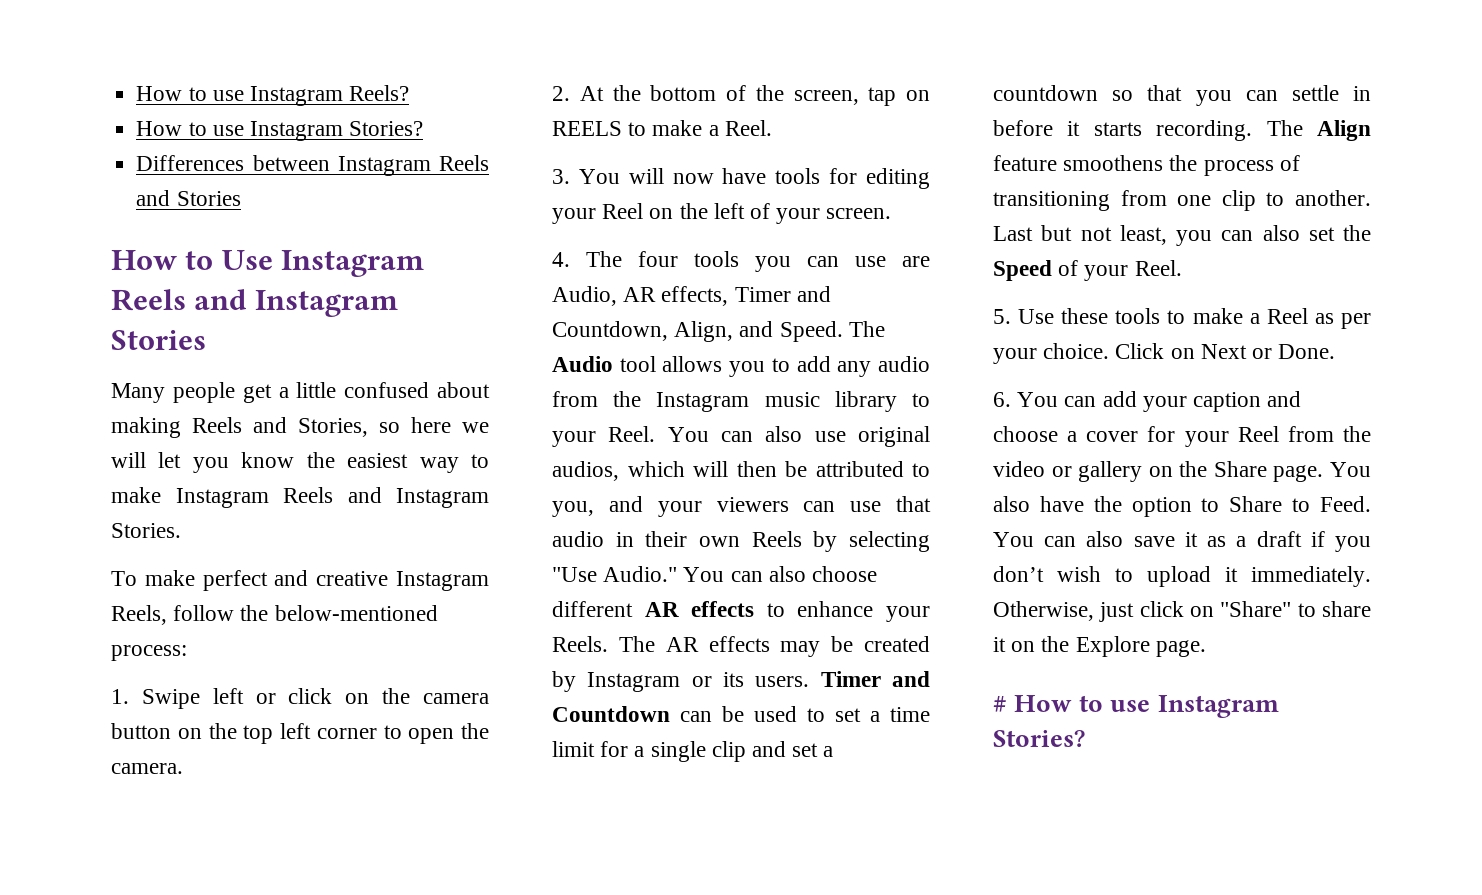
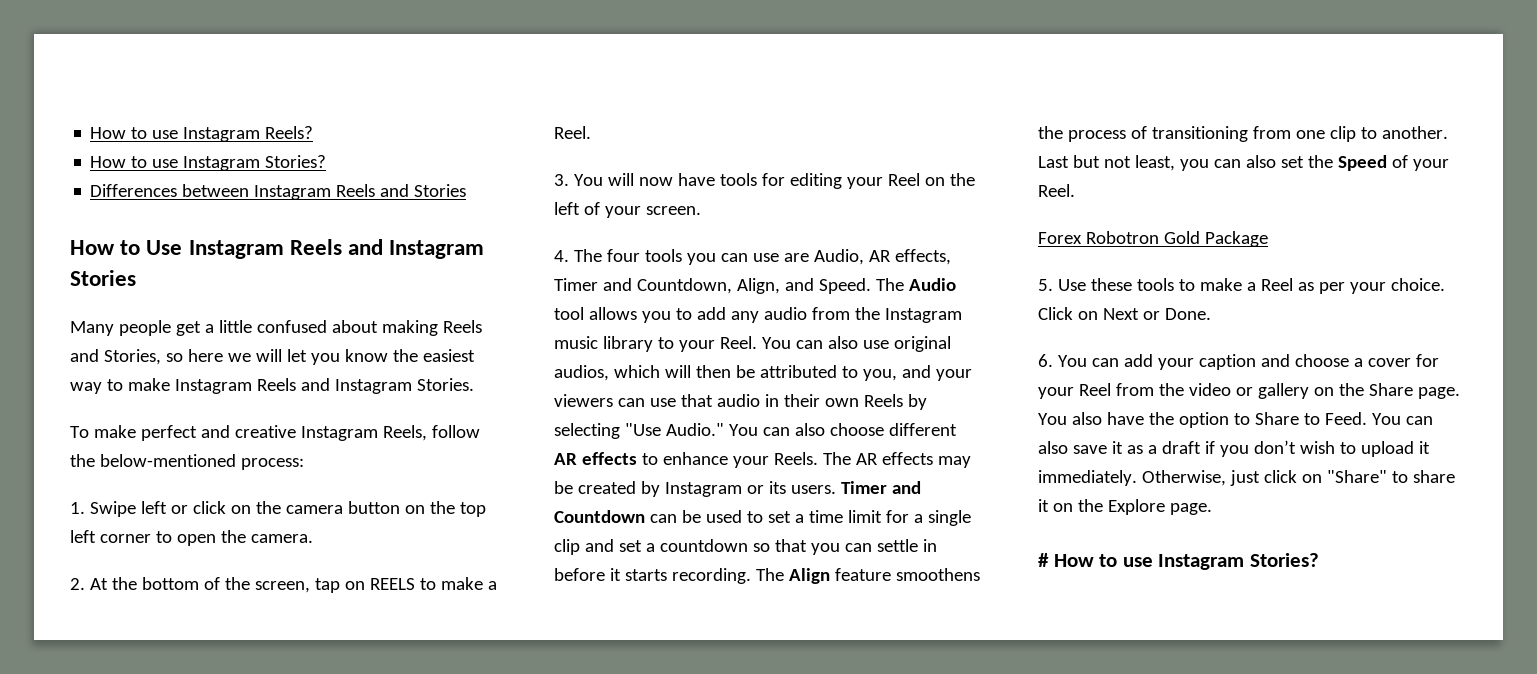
+ Forex Robotron Gold Package

